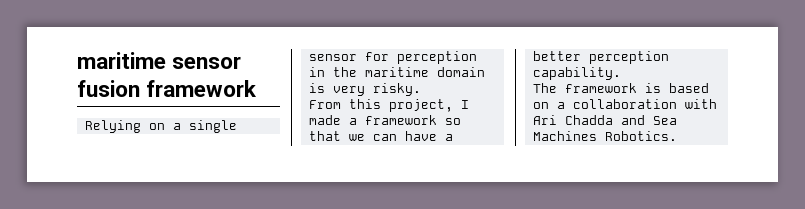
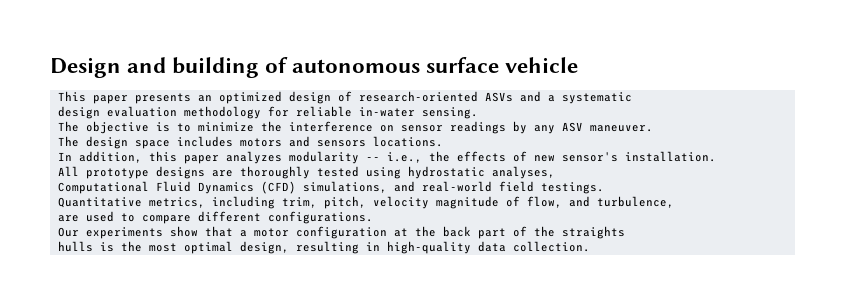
- maritime sensor fusion framework
- Relying on a single sensor for perception in the maritime domain is very risky.
- From this project, I made a framework so that we can have a better perception capability.
- The framework is based on a collaboration with Ari Chadda and Sea Machines Robotics.
+ Design and building of autonomous surface vehicle
+ This paper presents an optimized design of research-oriented ASVs and a systematic
+ design evaluation methodology for reliable in-water sensing.
+ The objective is to minimize the interference on sensor readings by any ASV maneuver.
+ The design space includes motors and sensors locations.
+ In addition, this paper analyzes modularity -- i.e., the effects of new sensor's installation.
+ All prototype designs are thoroughly tested using hydrostatic analyses,
+ Computational Fluid Dynamics (CFD) simulations, and real-world field testings.
+ Quantitative metrics, including trim, pitch, velocity magnitude of flow, and turbulence,
+ are used to compare different configurations.
+ Our experiments show that a motor configuration at the back part of the straights
+ hulls is the most optimal design, resulting in high-quality data collection.

